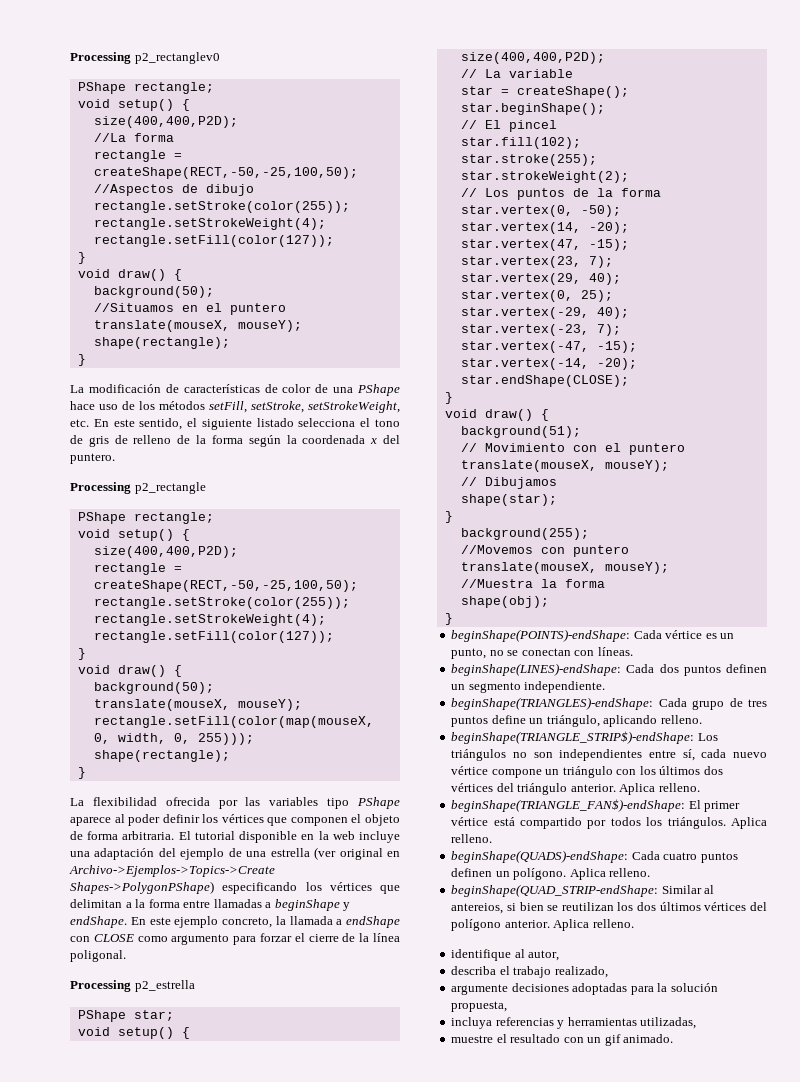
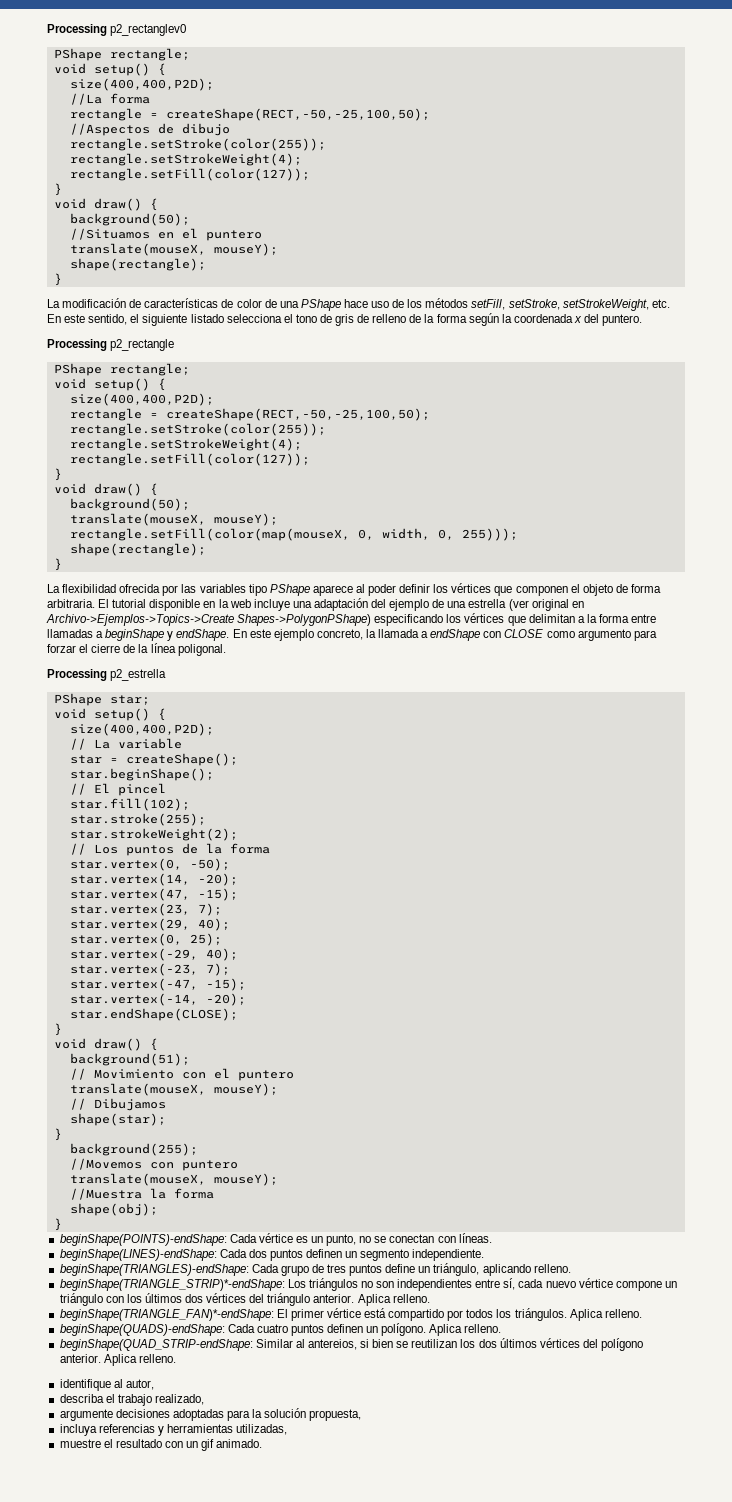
- beginShape(TRIANGLE_STRIP$)-endShape: Los triángulos no son independientes entre sí, cada nuevo vértice compone un triángulo con los últimos dos vértices del triángulo anterior.
+ beginShape(TRIANGLE_STRIP)*-endShape: Los triángulos no son independientes entre sí, cada nuevo vértice compone un triángulo con los últimos dos vértices del triángulo anterior.
- beginShape(TRIANGLE_FAN$)-endShape: El primer vértice está compartido por todos los triángulos.
+ beginShape(TRIANGLE_FAN)*-endShape: El primer vértice está compartido por todos los triángulos.

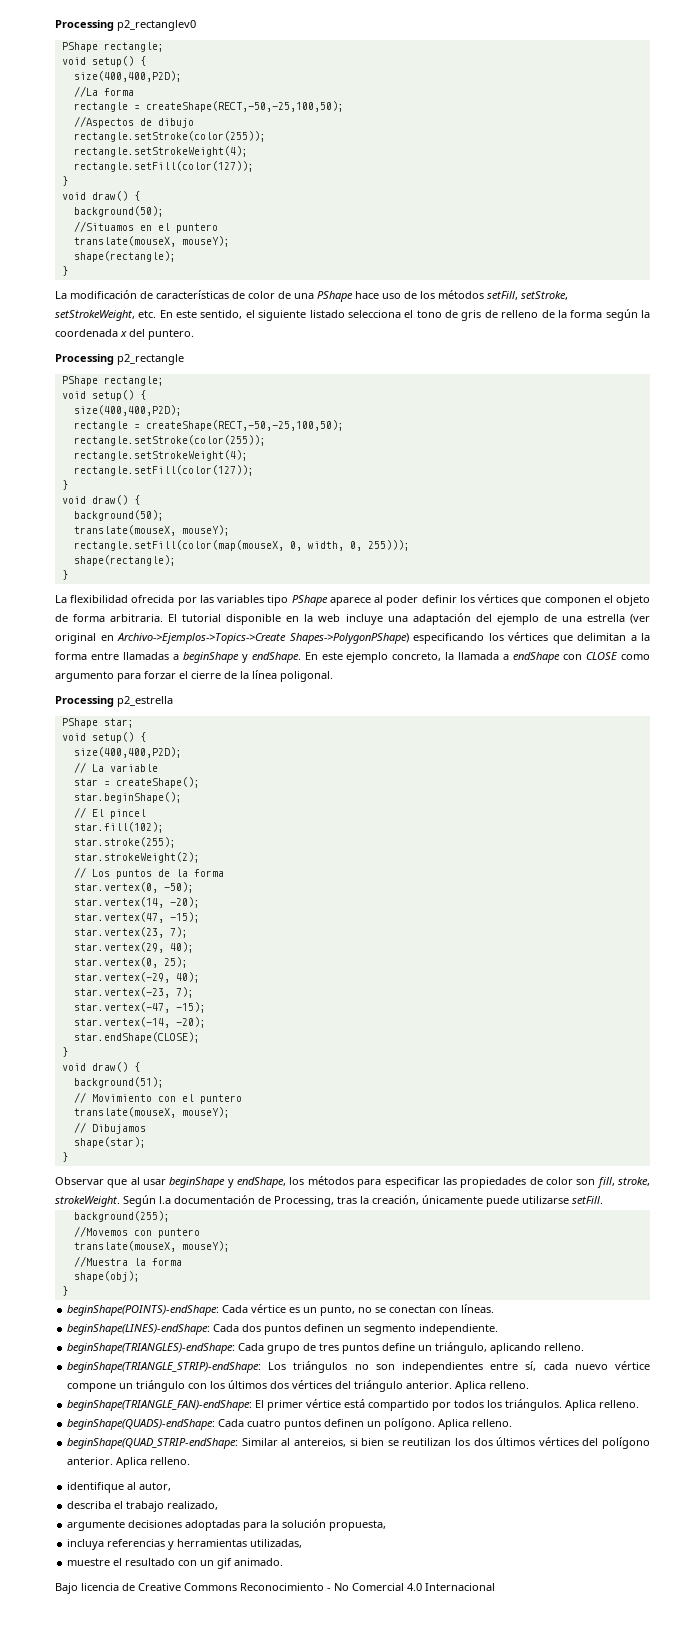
+ Observar que al usar beginShape y endShape, los métodos para especificar las propiedades de color son fill, stroke, strokeWeight. Según l.a documentación de Processing, tras la creación, únicamente puede utilizarse setFill.
- beginShape(TRIANGLE_STRIP)*-endShape: Los triángulos no son independientes entre sí, cada nuevo vértice compone un triángulo con los últimos dos vértices del triángulo anterior.
+ beginShape(TRIANGLE_STRIP)-endShape: Los triángulos no son independientes entre sí, cada nuevo vértice compone un triángulo con los últimos dos vértices del triángulo anterior.
- beginShape(TRIANGLE_FAN)*-endShape: El primer vértice está compartido por todos los triángulos.
+ beginShape(TRIANGLE_FAN)-endShape: El primer vértice está compartido por todos los triángulos.
+ Bajo licencia de Creative Commons Reconocimiento - No Comercial 4.0 Internacional

